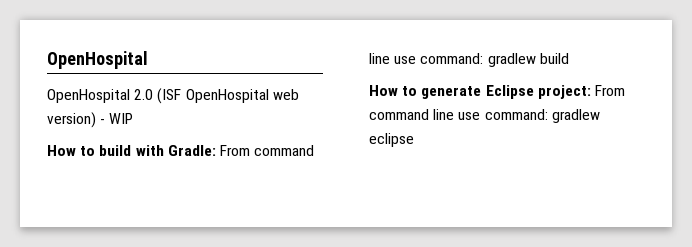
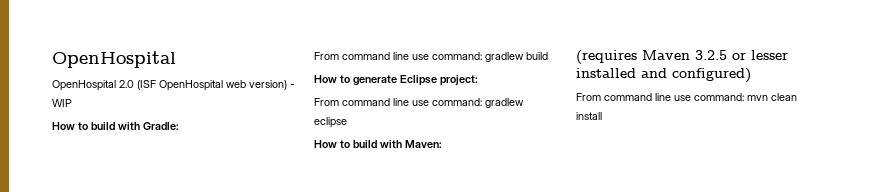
- How to build with Gradle: From command line use command: gradlew build
+ How to build with Gradle:
+ From command line use command: gradlew build
- How to generate Eclipse project: From command line use command: gradlew eclipse
+ How to generate Eclipse project:
+ From command line use command: gradlew eclipse
+ How to build with Maven:
+ (requires Maven 3.2.5 or lesser installed and configured)
+ From command line use command: mvn clean install

